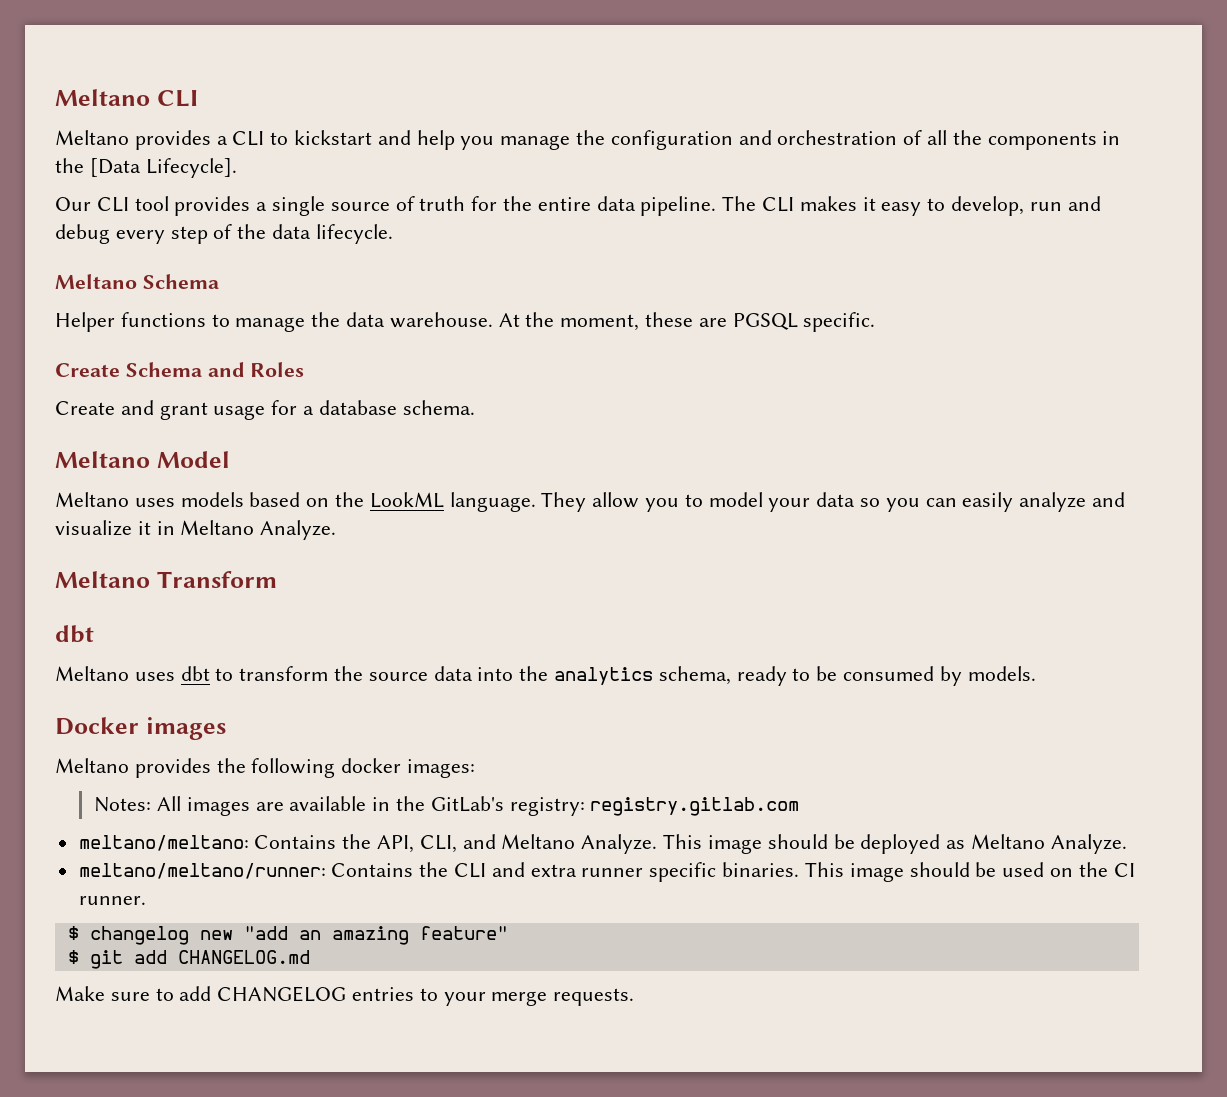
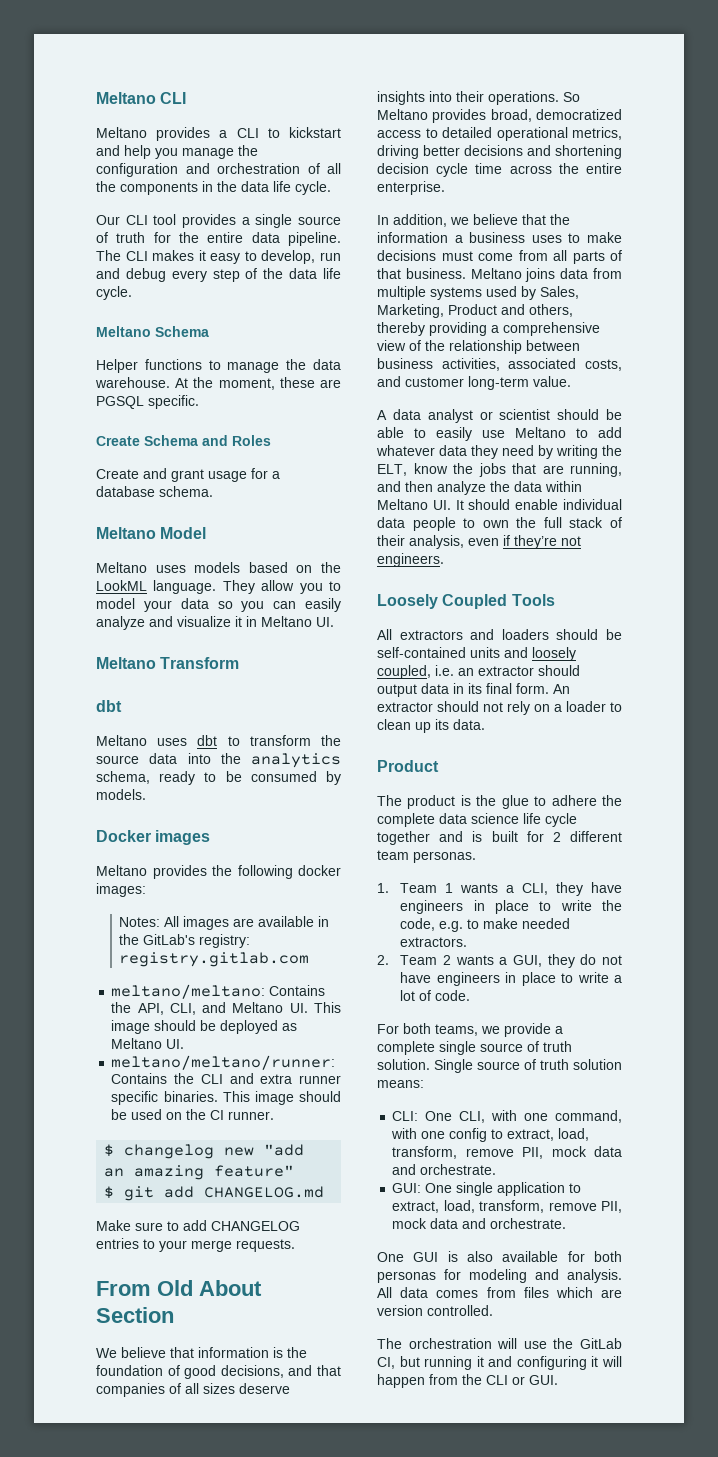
- Meltano provides a CLI to kickstart and help you manage the configuration and orchestration of all the components in the [Data Lifecycle].
+ Meltano provides a CLI to kickstart and help you manage the configuration and orchestration of all the components in the data life cycle.
- The CLI makes it easy to develop, run and debug every step of the data lifecycle.
+ The CLI makes it easy to develop, run and debug every step of the data life cycle.
- They allow you to model your data so you can easily analyze and visualize it in Meltano Analyze.
+ They allow you to model your data so you can easily analyze and visualize it in Meltano UI.
- meltano/meltano: Contains the API, CLI, and Meltano Analyze. This image should be deployed as Meltano Analyze.
+ meltano/meltano: Contains the API, CLI, and Meltano UI. This image should be deployed as Meltano UI.
+ From Old About Section
+ We believe that information is the foundation of good decisions, and that companies of all sizes deserve insights into their operations. So Meltano provides broad, democratized access to detailed operational metrics, driving better decisions and shortening decision cycle time across the entire enterprise.
+ In addition, we believe that the information a business uses to make decisions must come from all parts of that business. Meltano joins data from multiple systems used by Sales, Marketing, Product and others, thereby providing a comprehensive view of the relationship between business activities, associated costs, and customer long-term value.
+ A data analyst or scientist should be able to easily use Meltano to add whatever data they need by writing the ELT, know the jobs that are running, and then analyze the data within Meltano UI. It should enable individual data people to own the full stack of their analysis, even if they’re not engineers.
+ Loosely Coupled Tools
+ All extractors and loaders should be self-contained units and loosely coupled, i.e. an extractor should output data in its final form. An extractor should not rely on a loader to clean up its data.
+ Product
+ The product is the glue to adhere the complete data science life cycle together and is built for 2 different team personas.
+ 1. Team 1 wants a CLI, they have engineers in place to write the code, e.g. to make needed extractors.
+ 2. Team 2 wants a GUI, they do not have engineers in place to write a lot of code.
+ For both teams, we provide a complete single source of truth solution. Single source of truth solution means:
+ CLI: One CLI, with one command, with one config to extract, load, transform, remove PII, mock data and orchestrate.
+ GUI: One single application to extract, load, transform, remove PII, mock data and orchestrate.
+ One GUI is also available for both personas for modeling and analysis. All data comes from files which are version controlled.
+ The orchestration will use the GitLab CI, but running it and configuring it will happen from the CLI or GUI.

